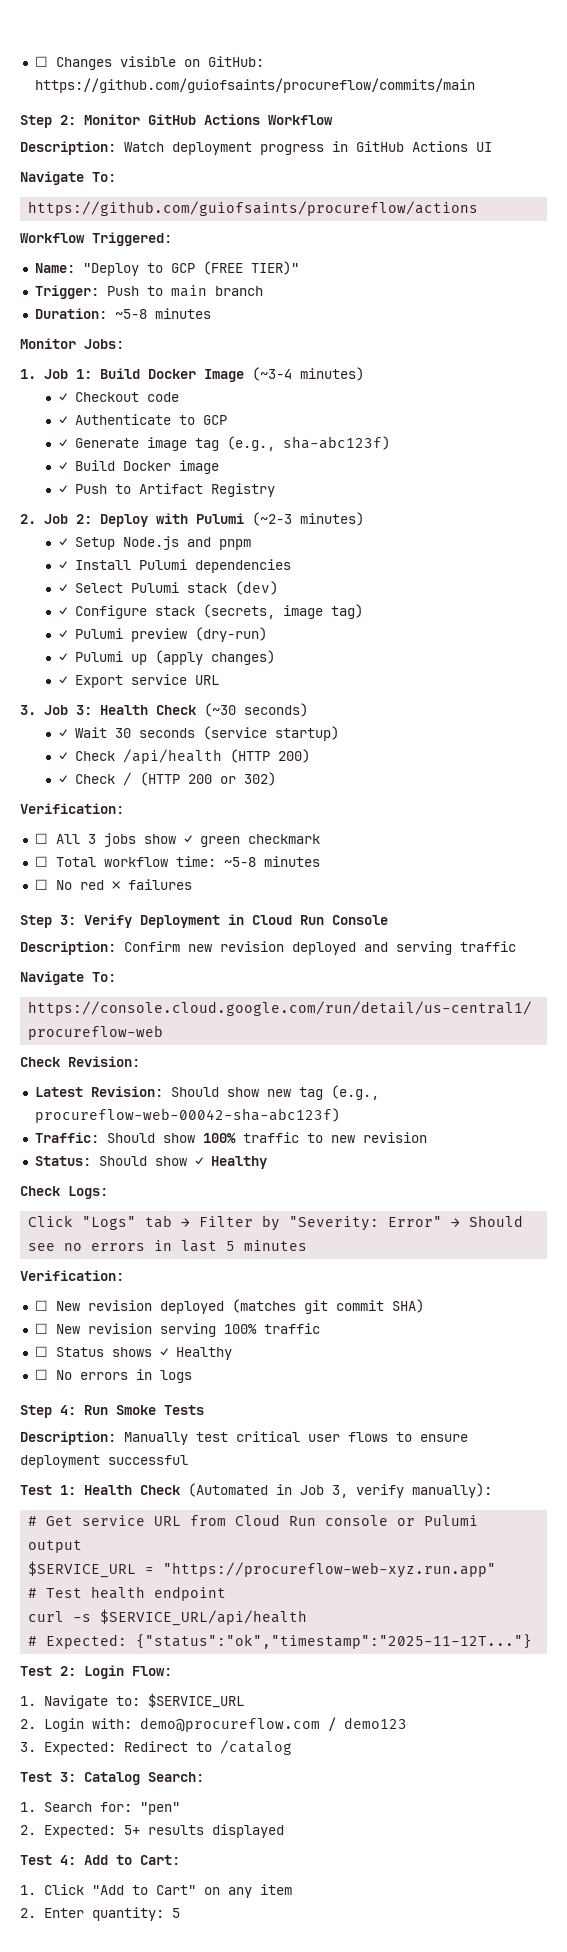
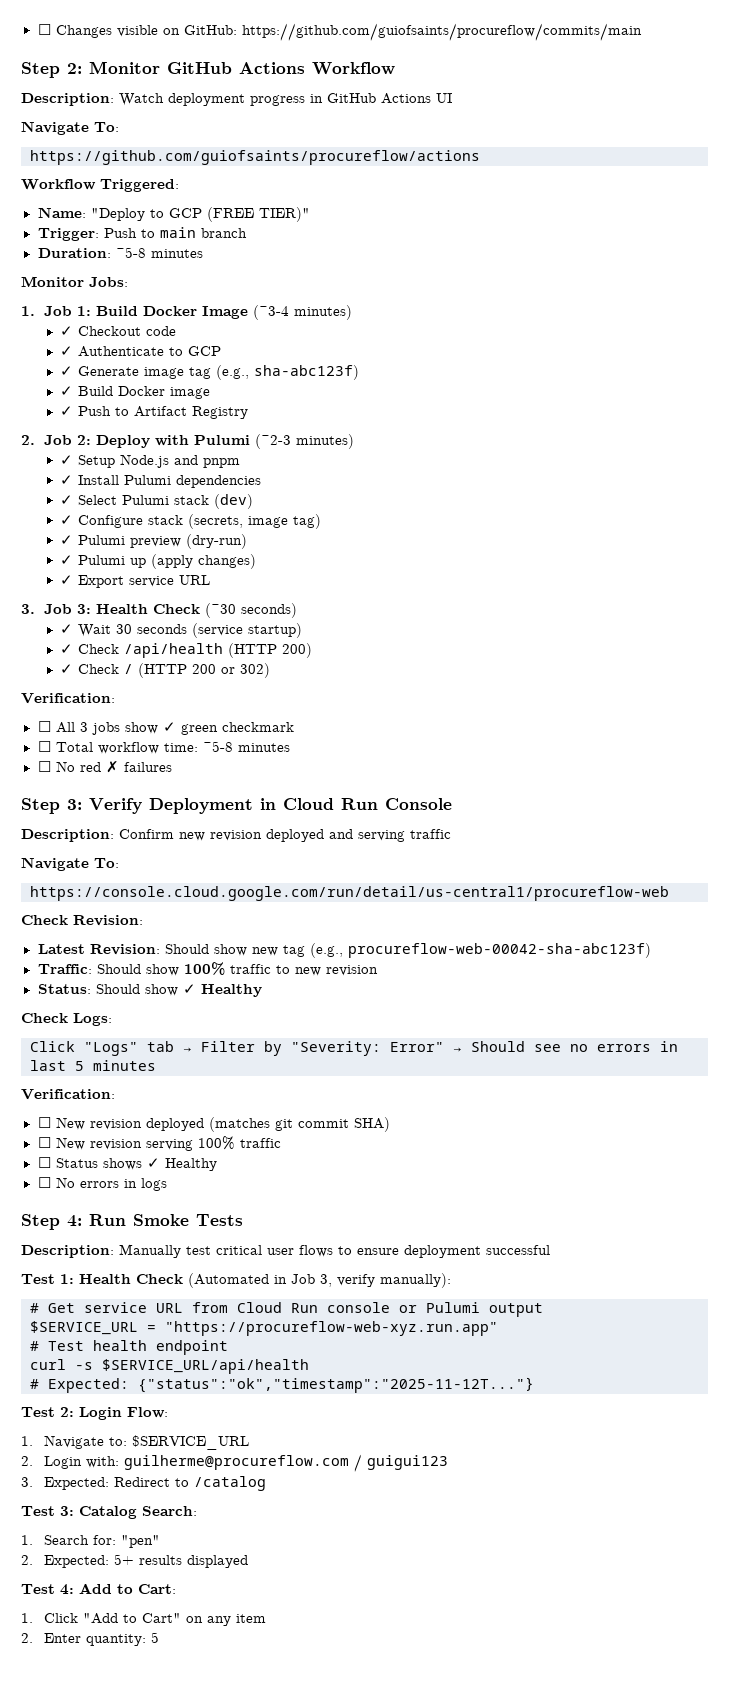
- 2. Login with: demo@procureflow.com / demo123
+ 2. Login with: guilherme@procureflow.com / guigui123

